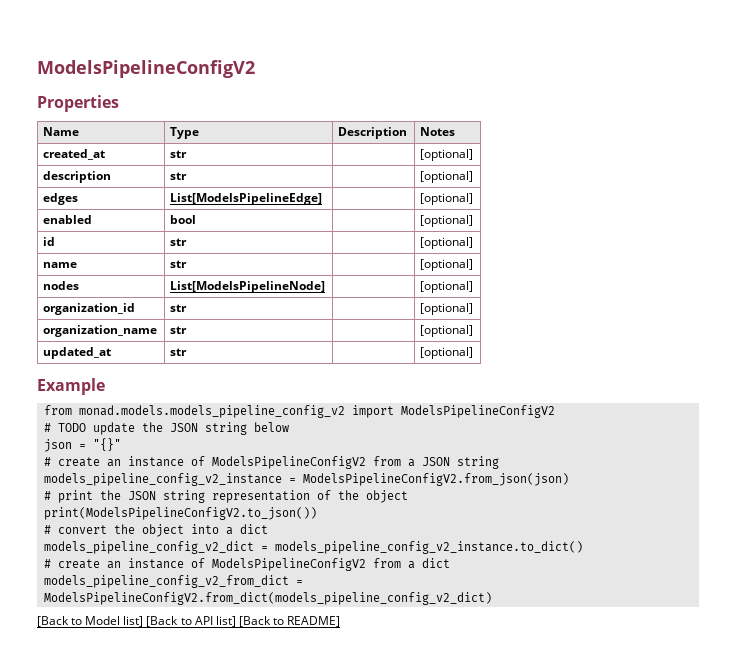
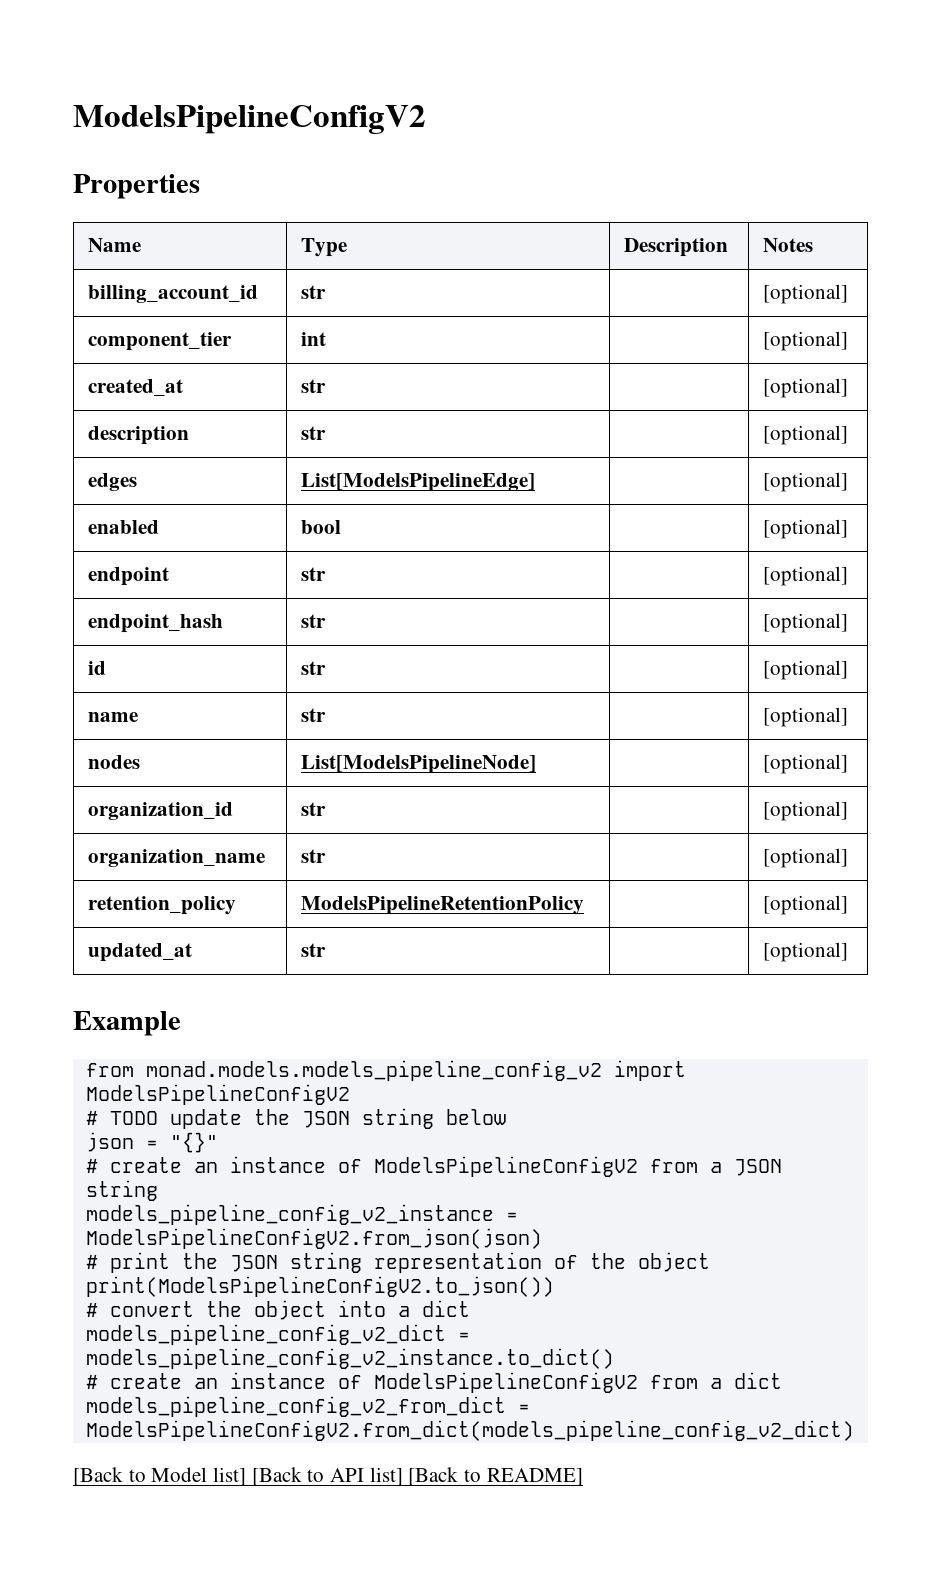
+ billing_account_id | str | | [optional]
+ component_tier | int | | [optional]
+ endpoint | str | | [optional]
+ endpoint_hash | str | | [optional]
+ retention_policy | ModelsPipelineRetentionPolicy | | [optional]

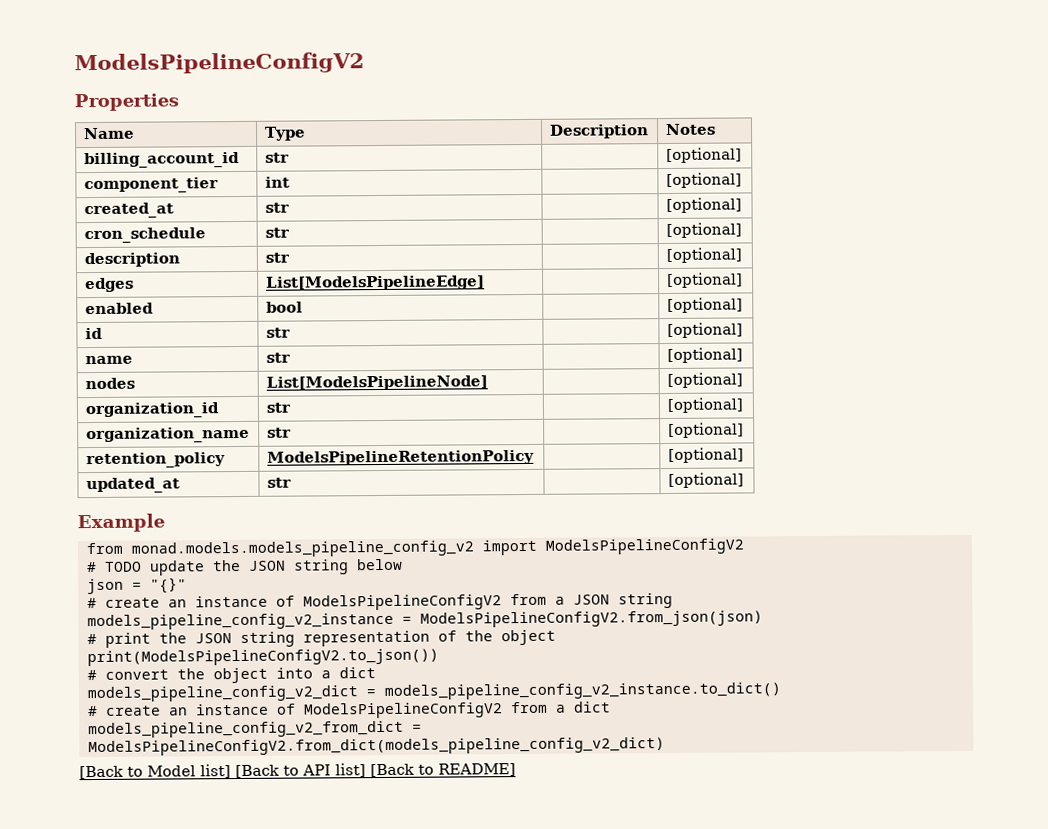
+ cron_schedule | str | | [optional]
- endpoint | str | | [optional]
- endpoint_hash | str | | [optional]

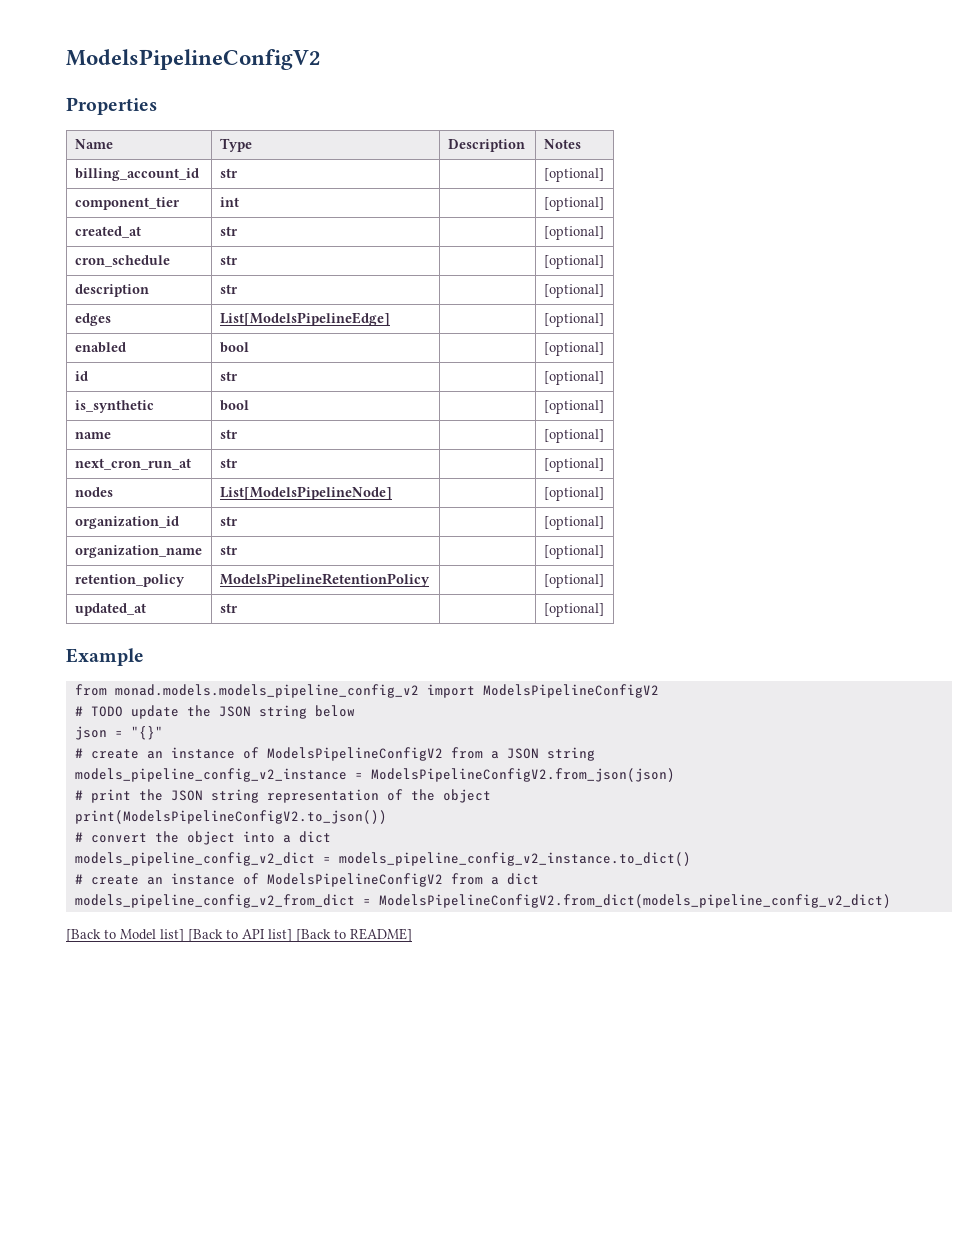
+ is_synthetic | bool | | [optional]
+ next_cron_run_at | str | | [optional]

